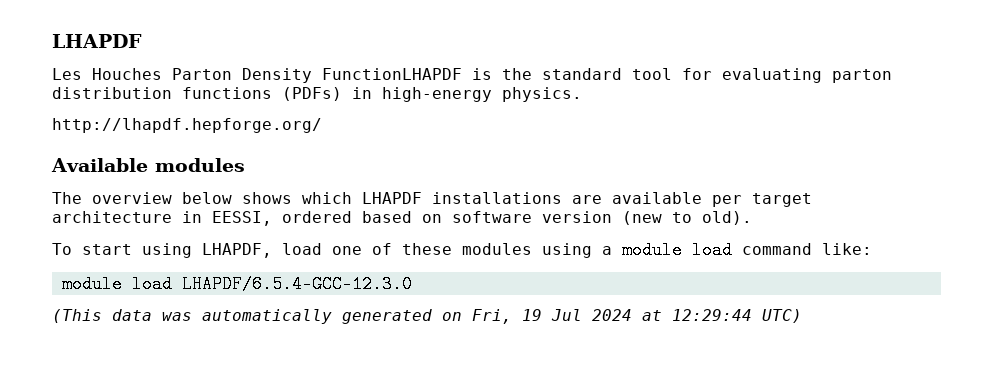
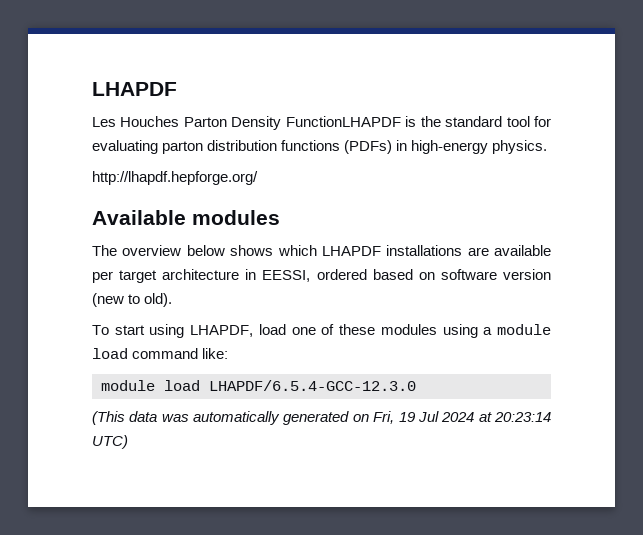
- (This data was automatically generated on Fri, 19 Jul 2024 at 12:29:44 UTC)
+ (This data was automatically generated on Fri, 19 Jul 2024 at 20:23:14 UTC)

